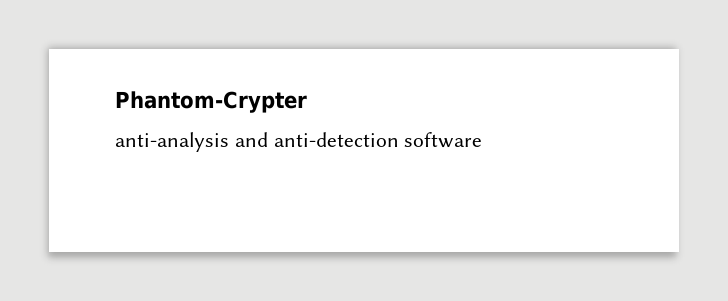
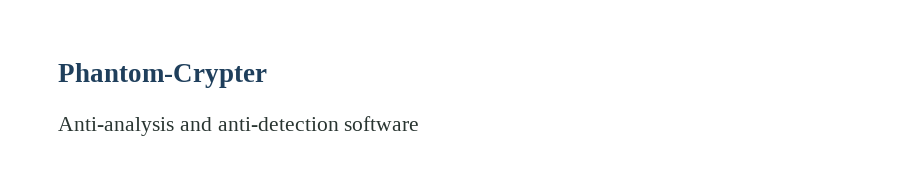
- anti-analysis and anti-detection software
+ Anti-analysis and anti-detection software

